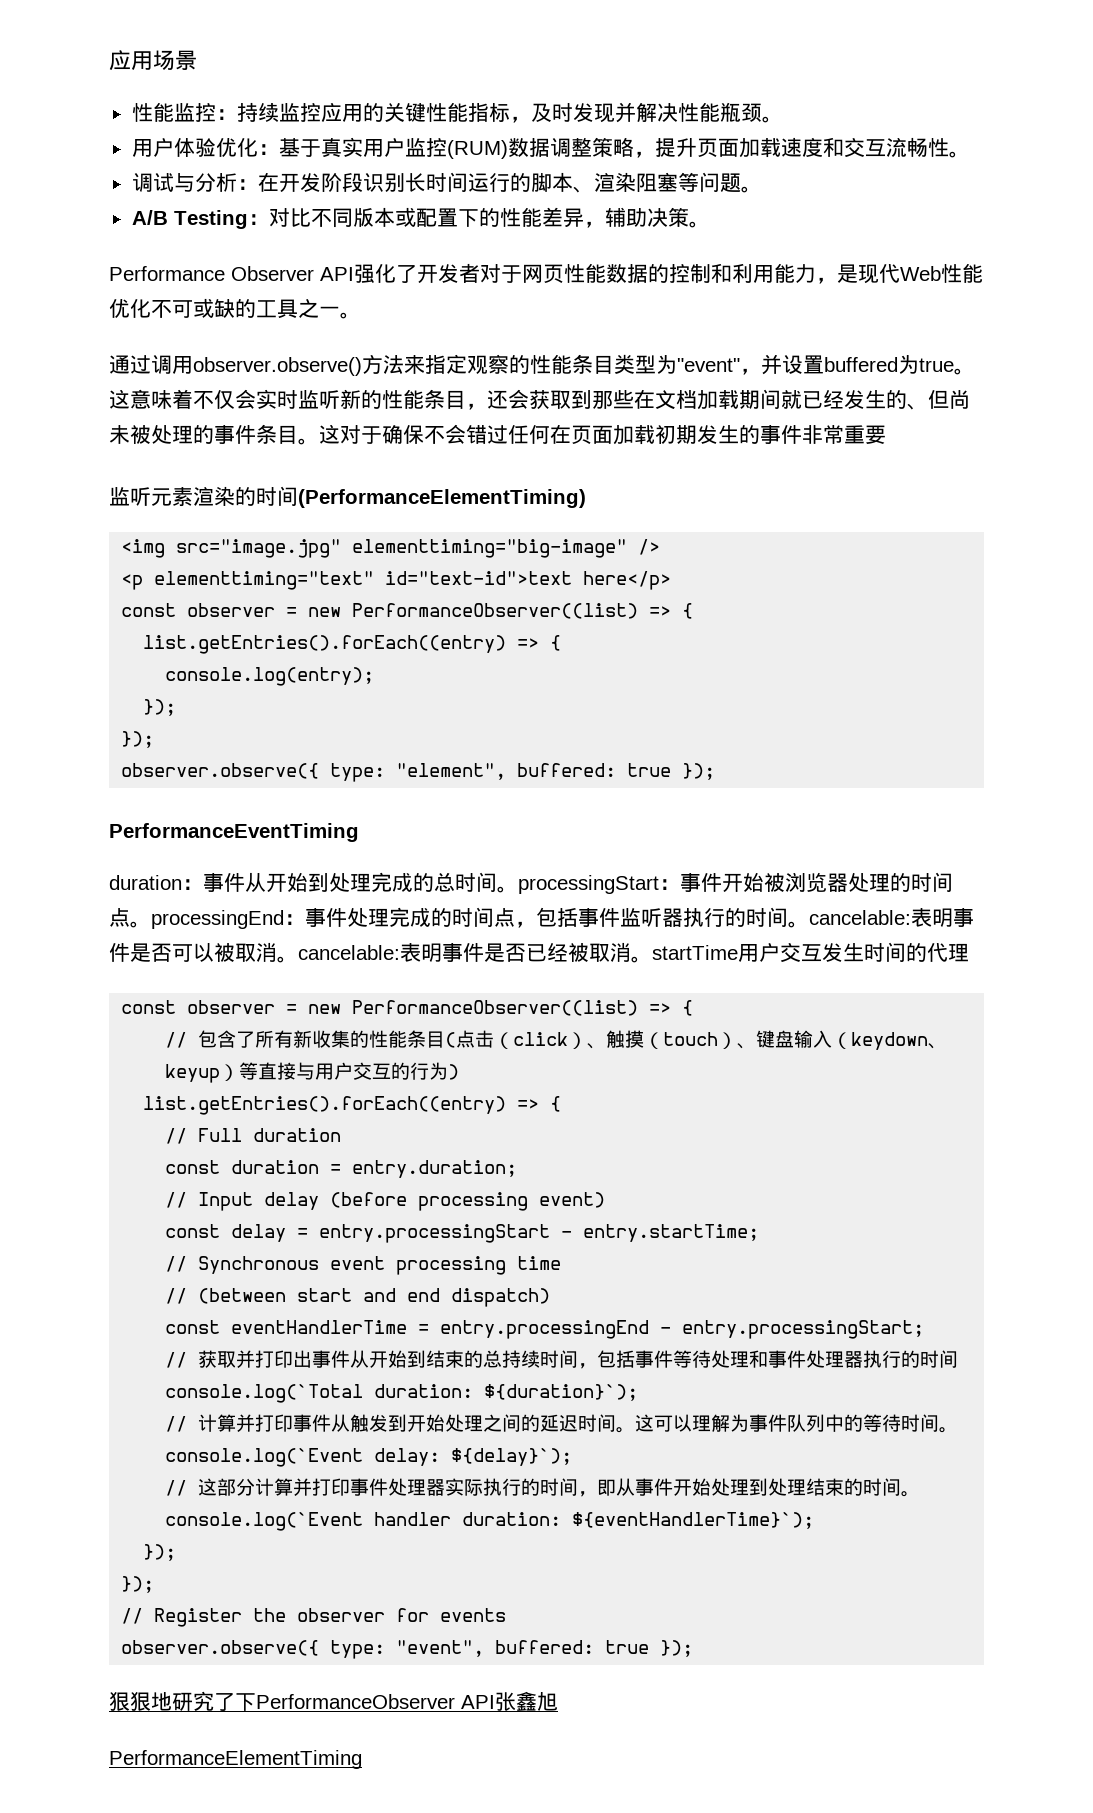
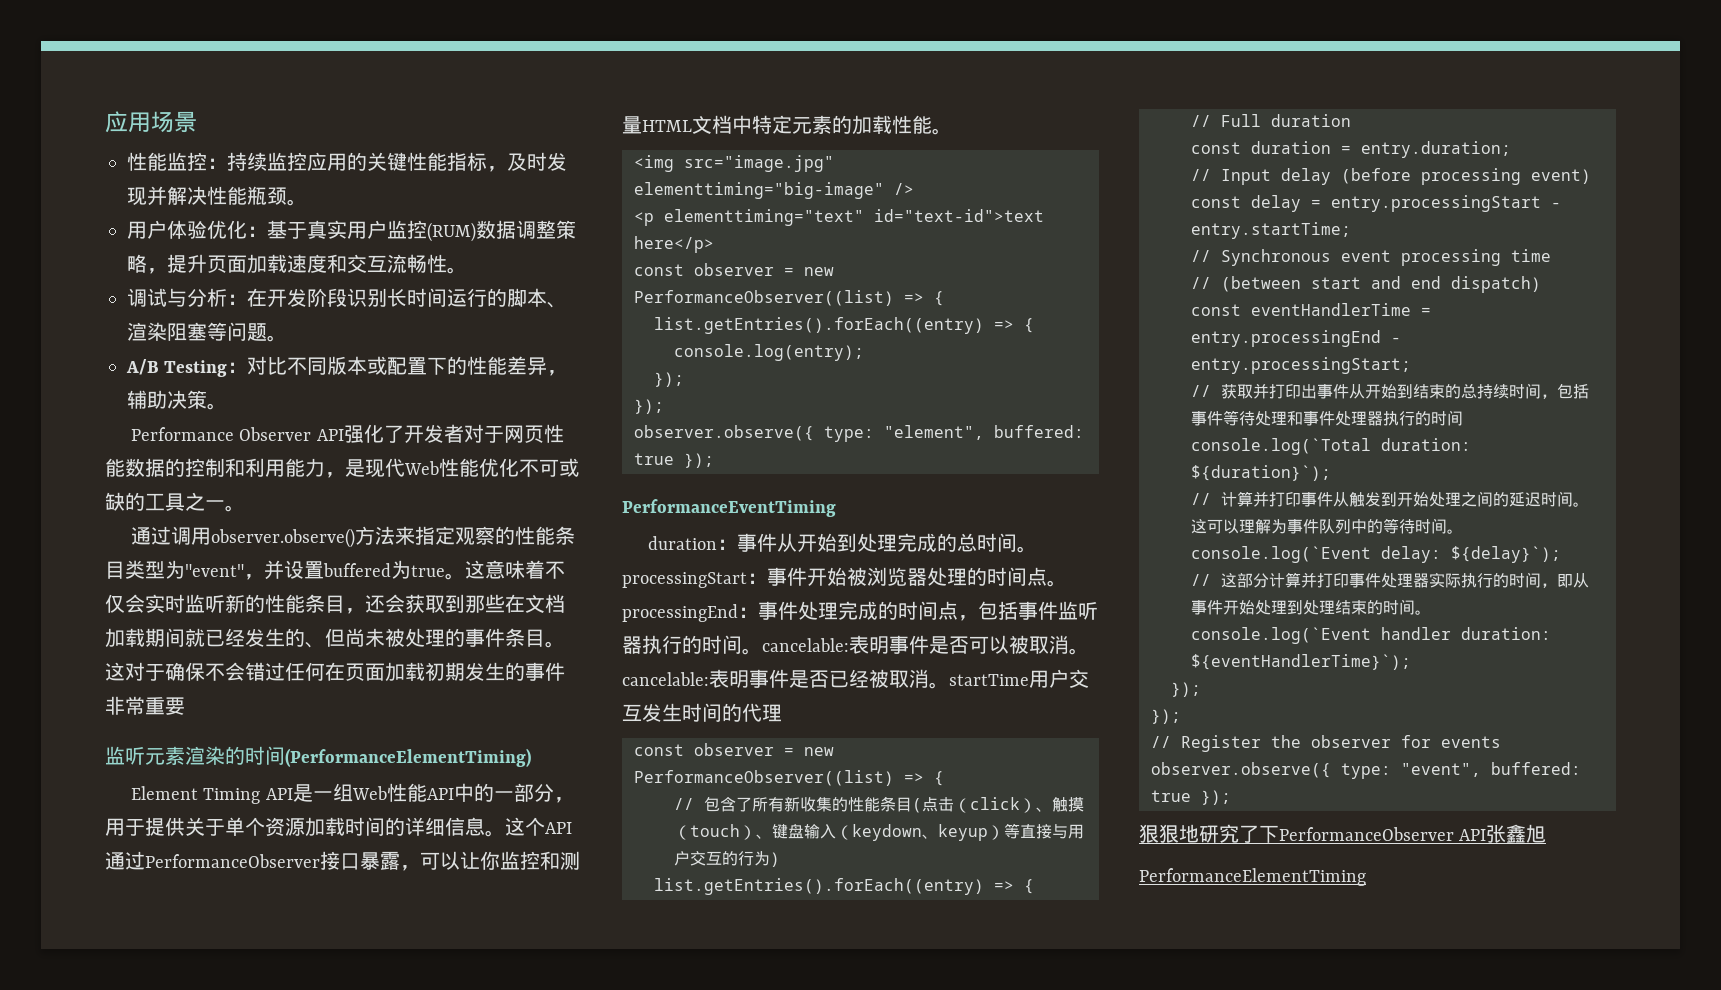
+ Element Timing API是一组Web性能API中的一部分，用于提供关于单个资源加载时间的详细信息。这个API通过PerformanceObserver接口暴露，可以让你监控和测量HTML文档中特定元素的加载性能。

